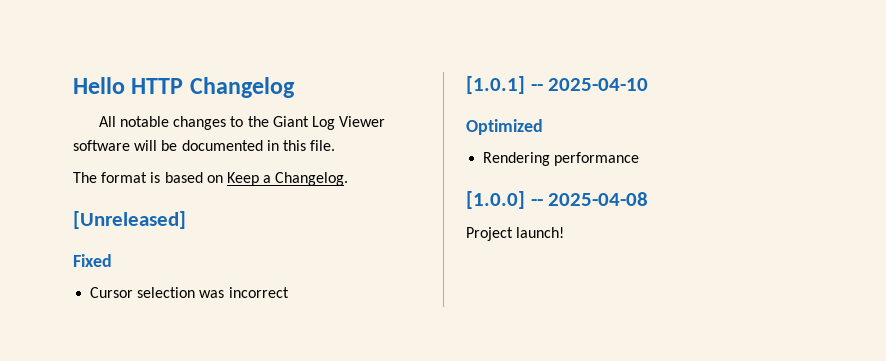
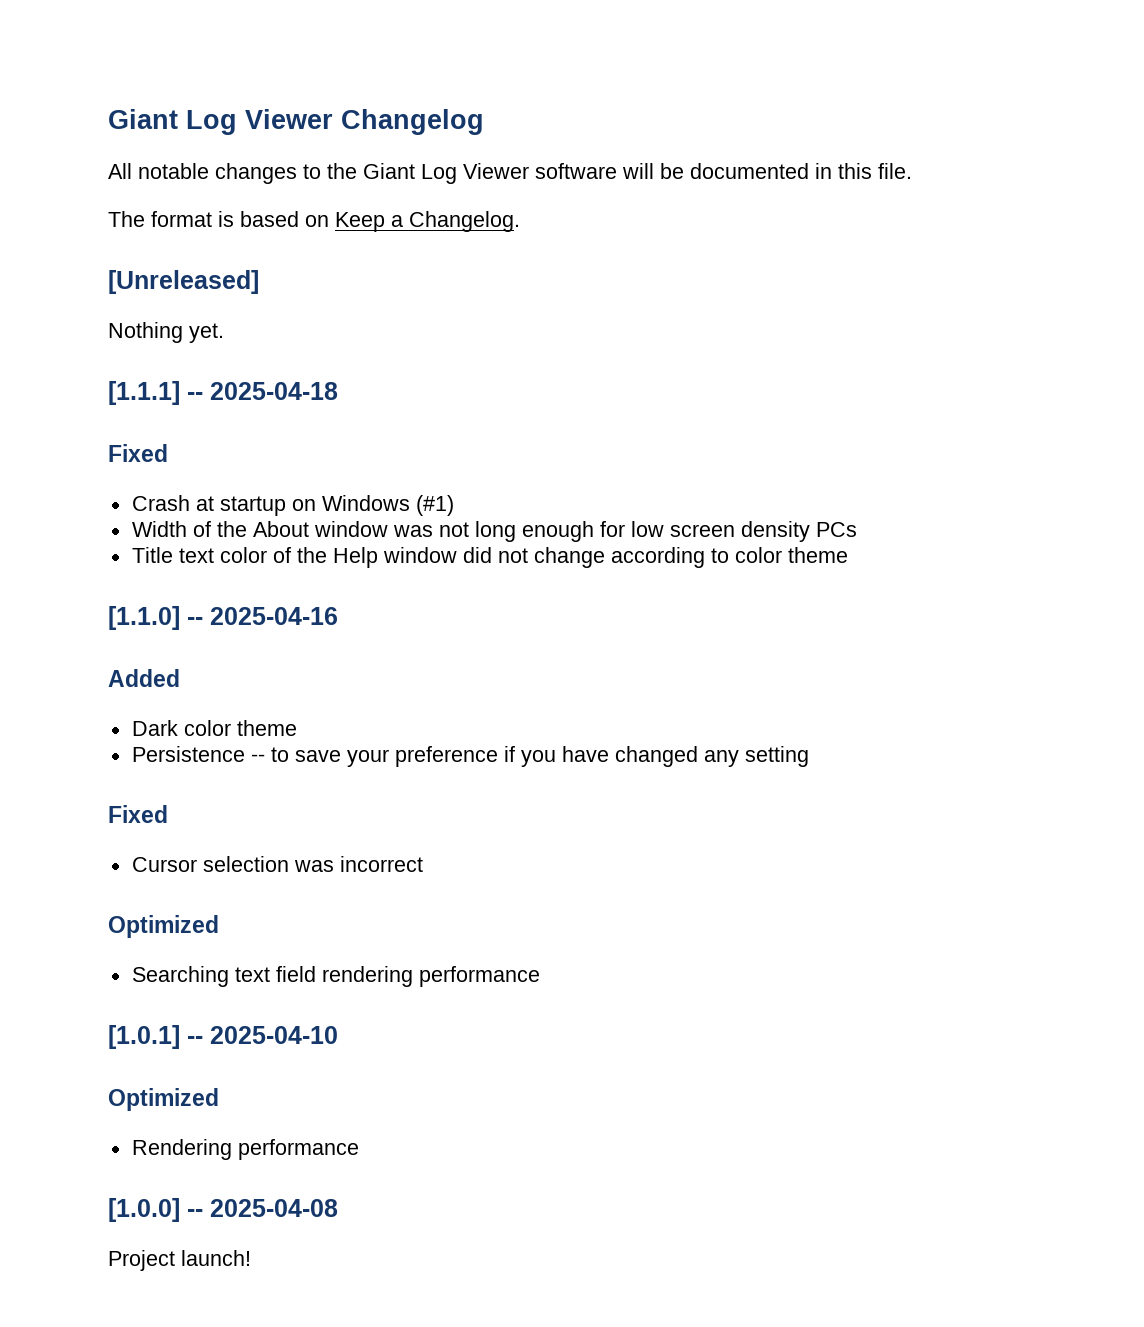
- Hello HTTP Changelog
+ Giant Log Viewer Changelog
+ Nothing yet.
+ [1.1.1] -- 2025-04-18
+ Fixed
+ Crash at startup on Windows (#1)
+ Width of the About window was not long enough for low screen density PCs
+ Title text color of the Help window did not change according to color theme
+ [1.1.0] -- 2025-04-16
+ Added
+ Dark color theme
+ Persistence -- to save your preference if you have changed any setting
  Cursor selection was incorrect
+ Optimized
+ Searching text field rendering performance

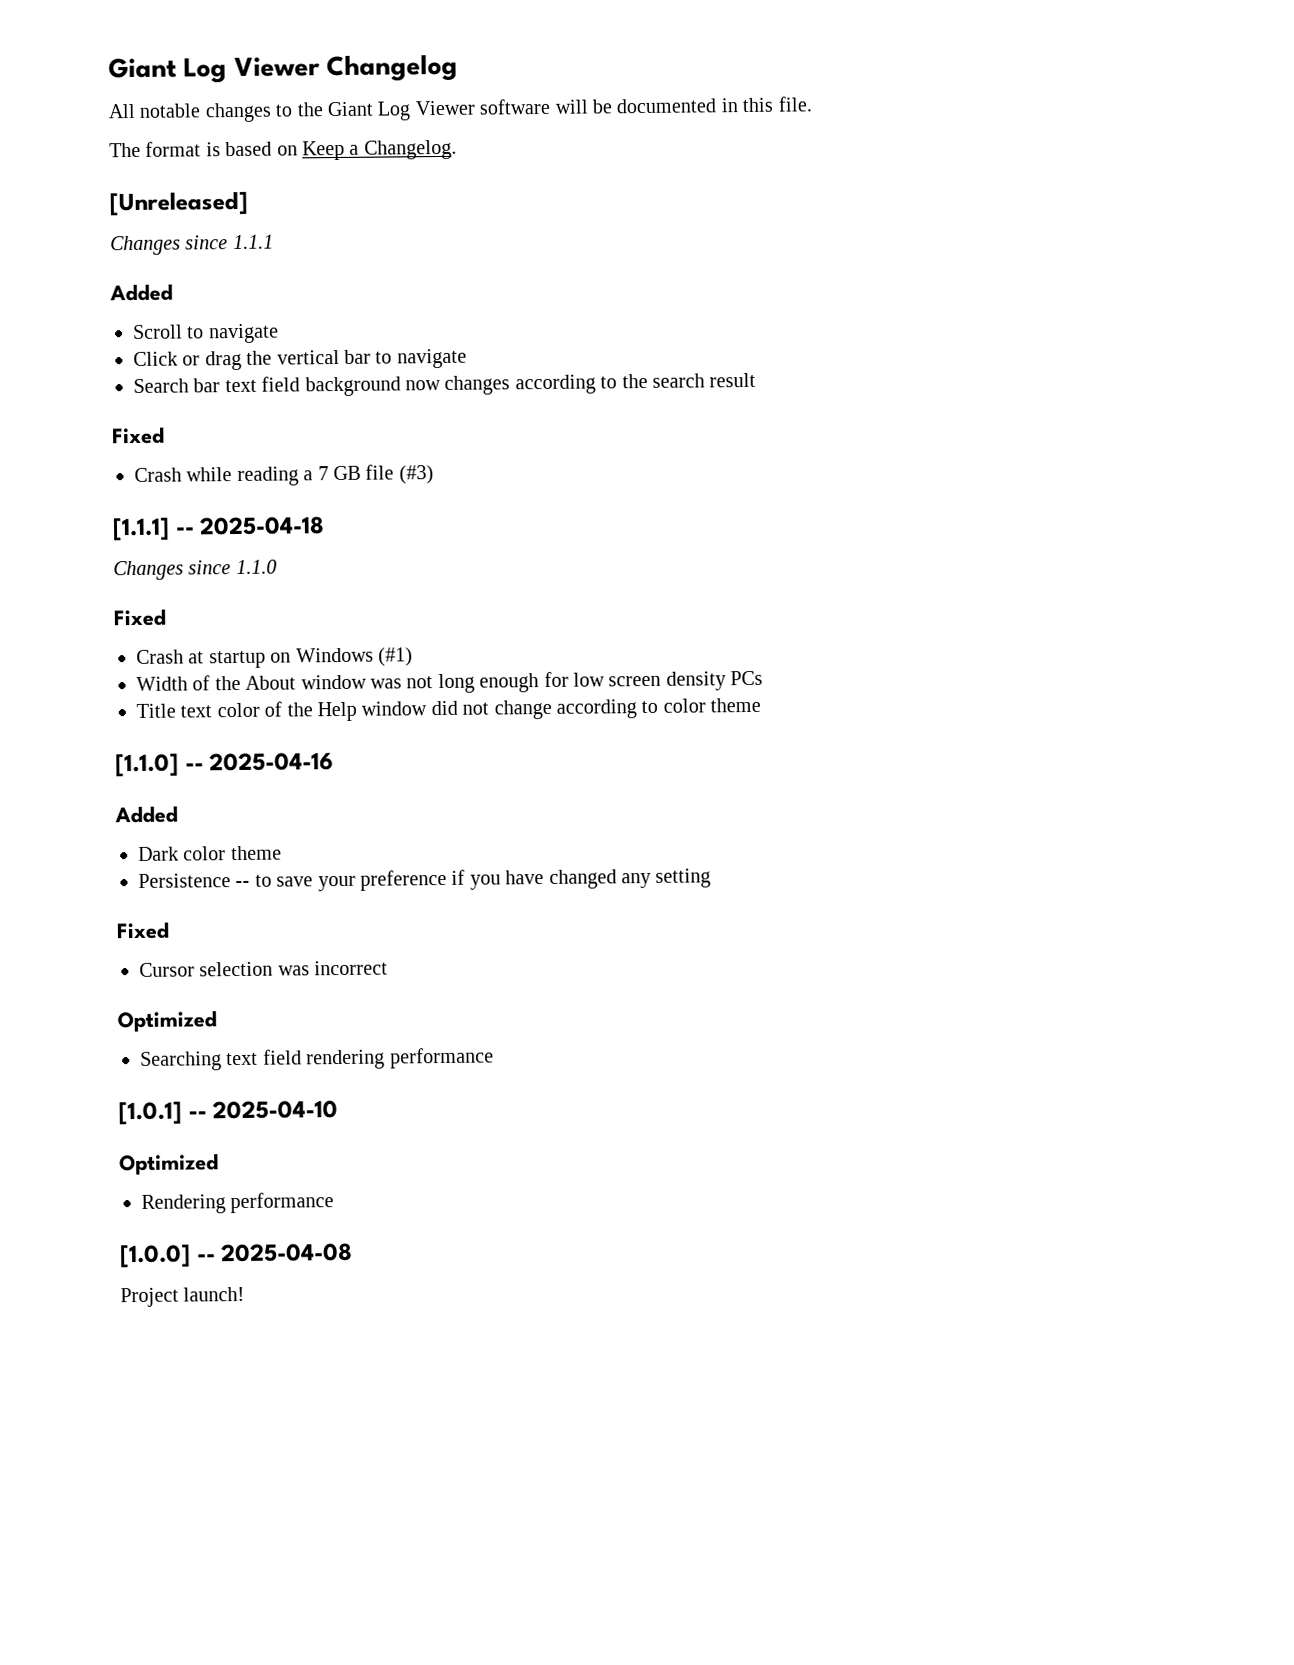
- Nothing yet.
+ Changes since 1.1.1
+ Added
+ Scroll to navigate
+ Click or drag the vertical bar to navigate
+ Search bar text field background now changes according to the search result
+ Fixed
+ Crash while reading a 7 GB file (#3)
+ Changes since 1.1.0

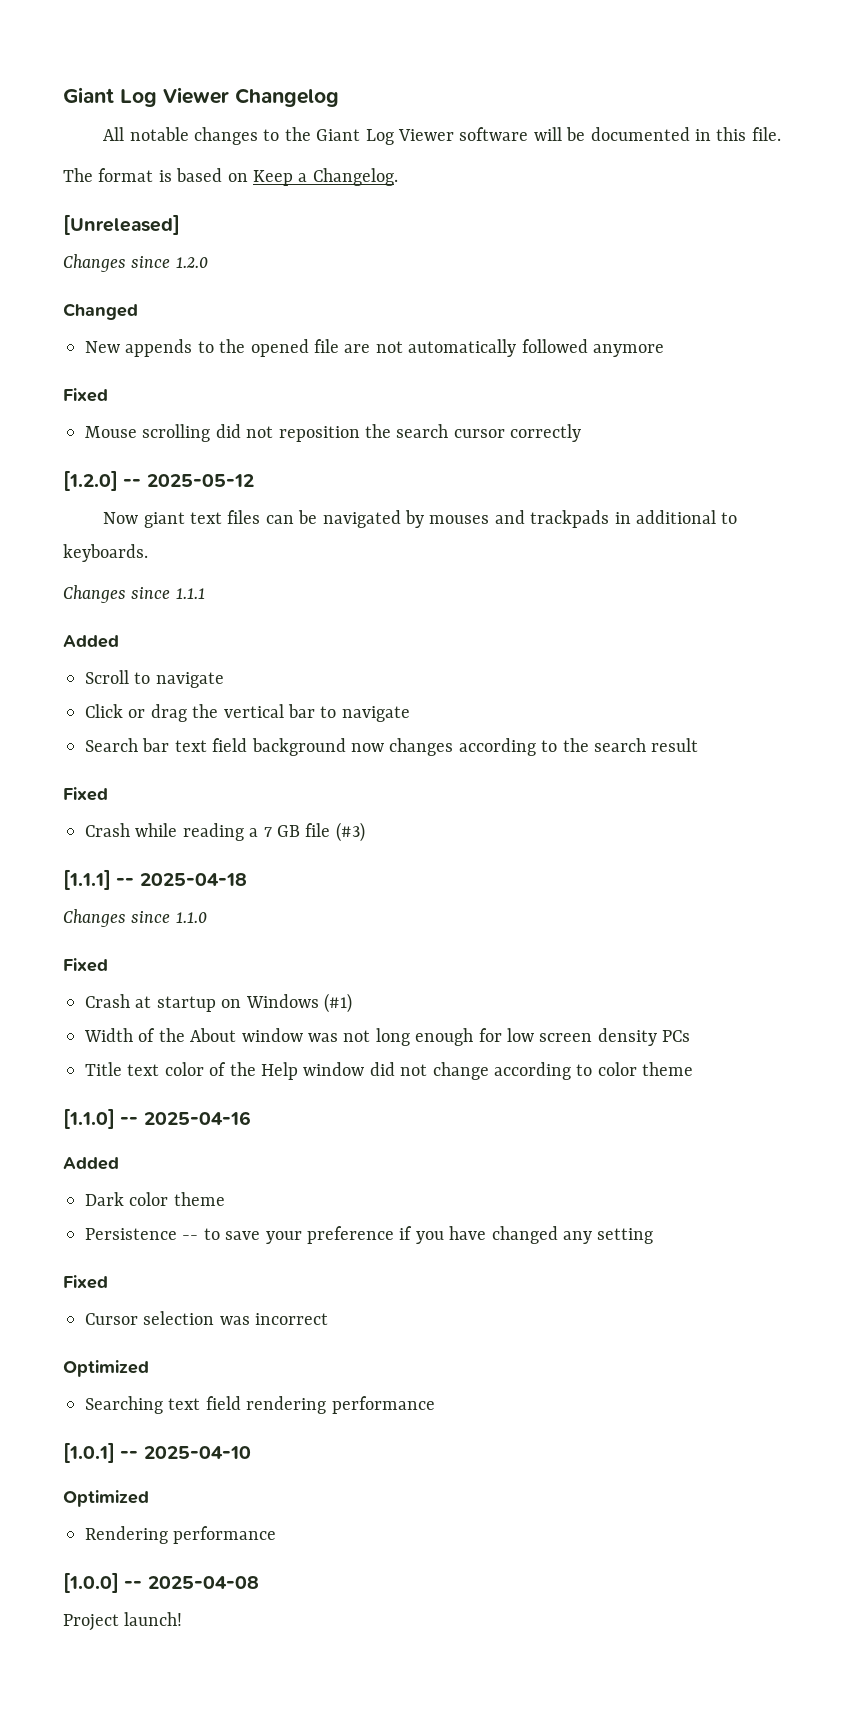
+ Changes since 1.2.0
+ Changed
+ New appends to the opened file are not automatically followed anymore
+ Fixed
+ Mouse scrolling did not reposition the search cursor correctly
+ [1.2.0] -- 2025-05-12
+ Now giant text files can be navigated by mouses and trackpads in additional to keyboards.

